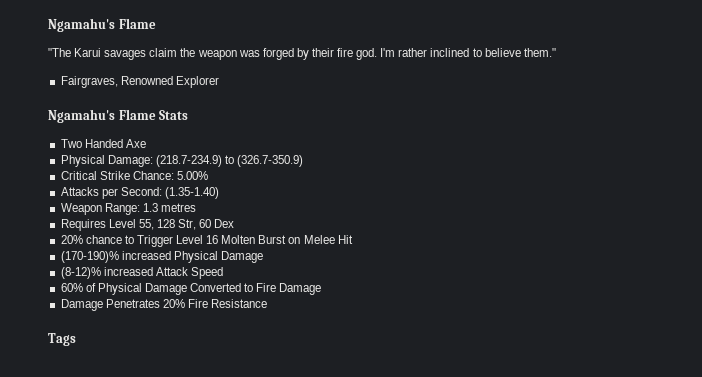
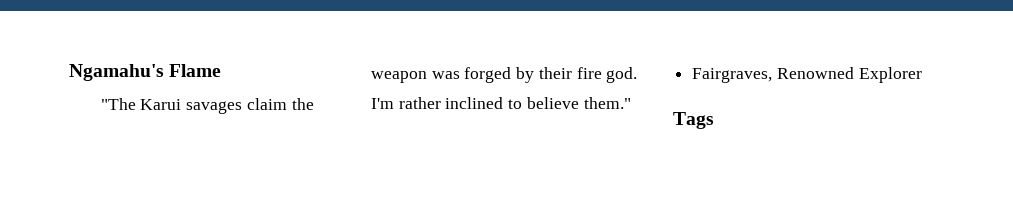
- Ngamahu's Flame Stats
- Two Handed Axe
- Physical Damage: (218.7-234.9) to (326.7-350.9)
- Critical Strike Chance: 5.00%
- Attacks per Second: (1.35-1.40)
- Weapon Range: 1.3 metres
- Requires Level 55, 128 Str, 60 Dex
- 20% chance to Trigger Level 16 Molten Burst on Melee Hit
- (170-190)% increased Physical Damage
- (8-12)% increased Attack Speed
- 60% of Physical Damage Converted to Fire Damage
- Damage Penetrates 20% Fire Resistance

